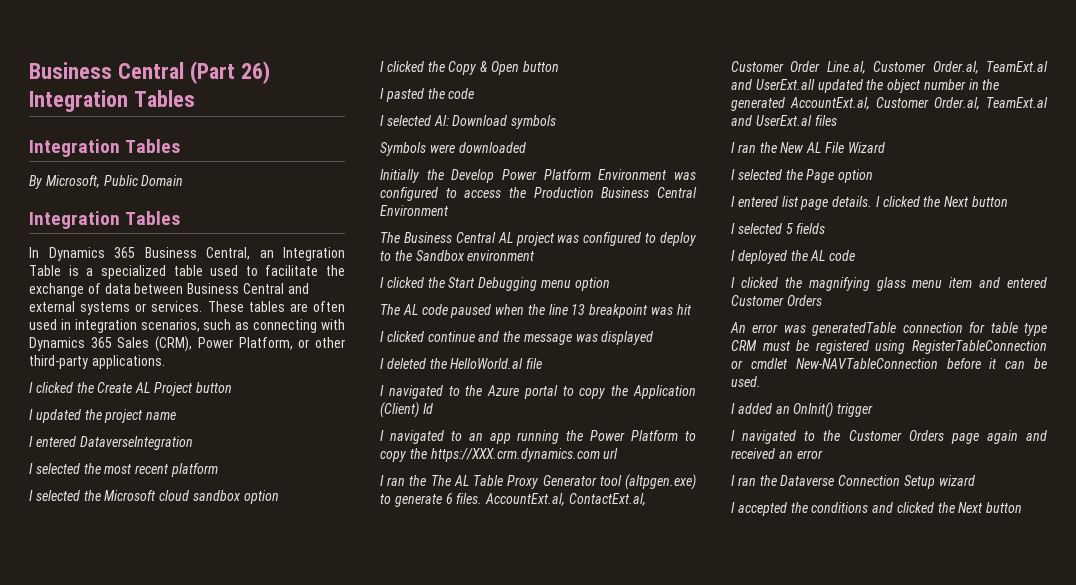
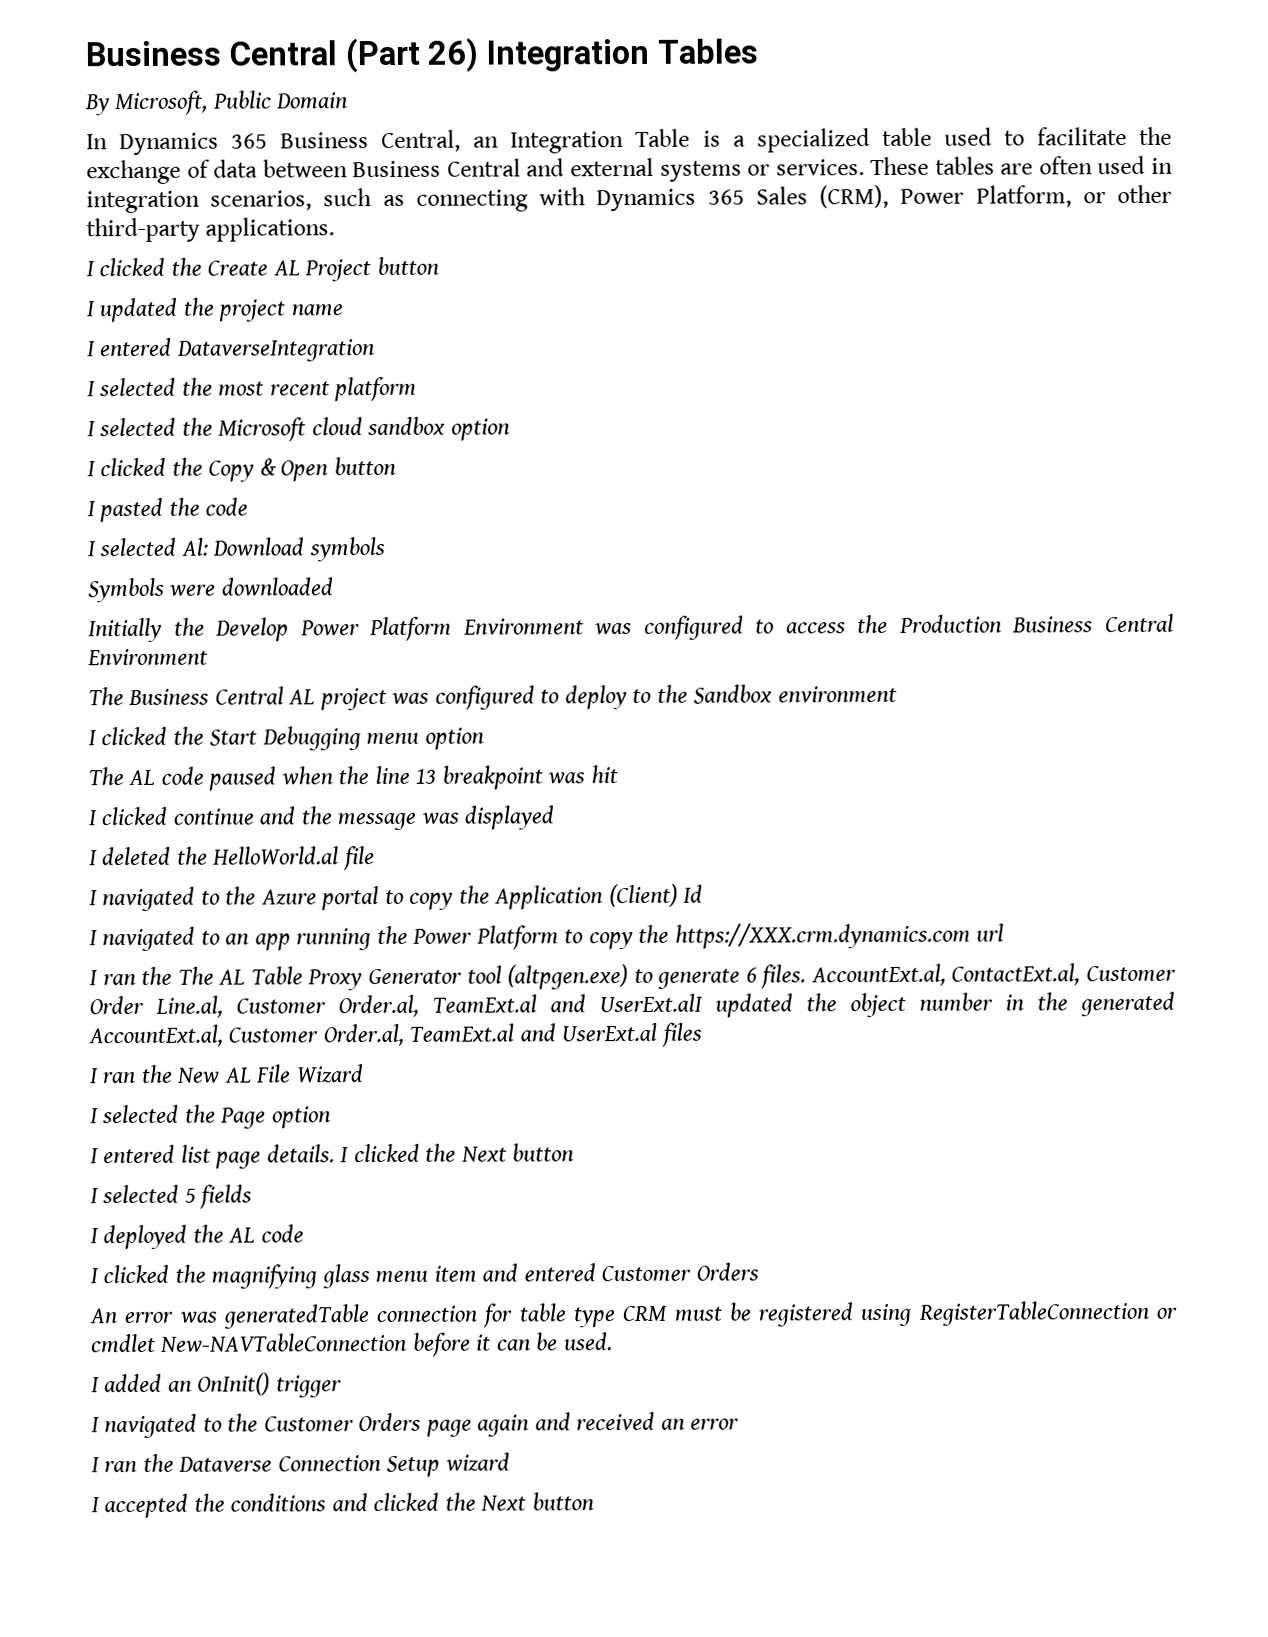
  Business Central (Part 26) Integration Tables
- Integration Tables
  By Microsoft, Public Domain
- Integration Tables

